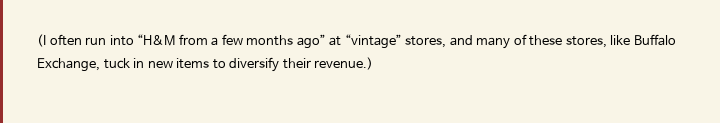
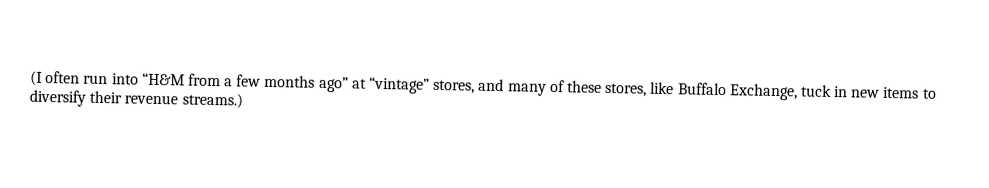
- (I often run into “H&M from a few months ago” at “vintage” stores, and many of these stores, like Buffalo Exchange, tuck in new items to diversify their revenue.)
+ (I often run into “H&M from a few months ago” at “vintage” stores, and many of these stores, like Buffalo Exchange, tuck in new items to diversify their revenue streams.)

